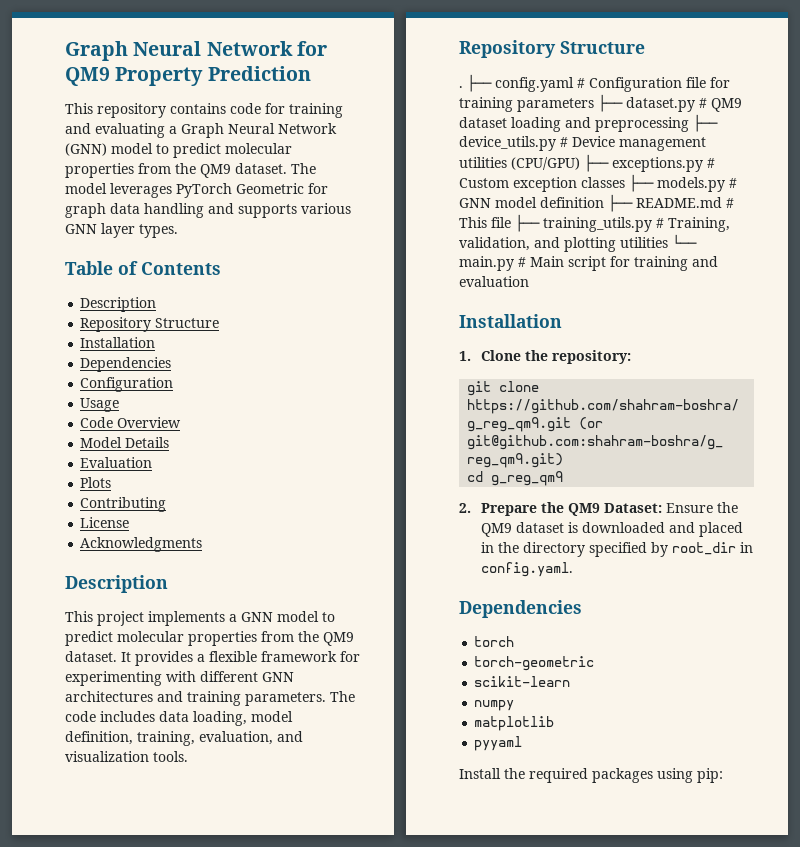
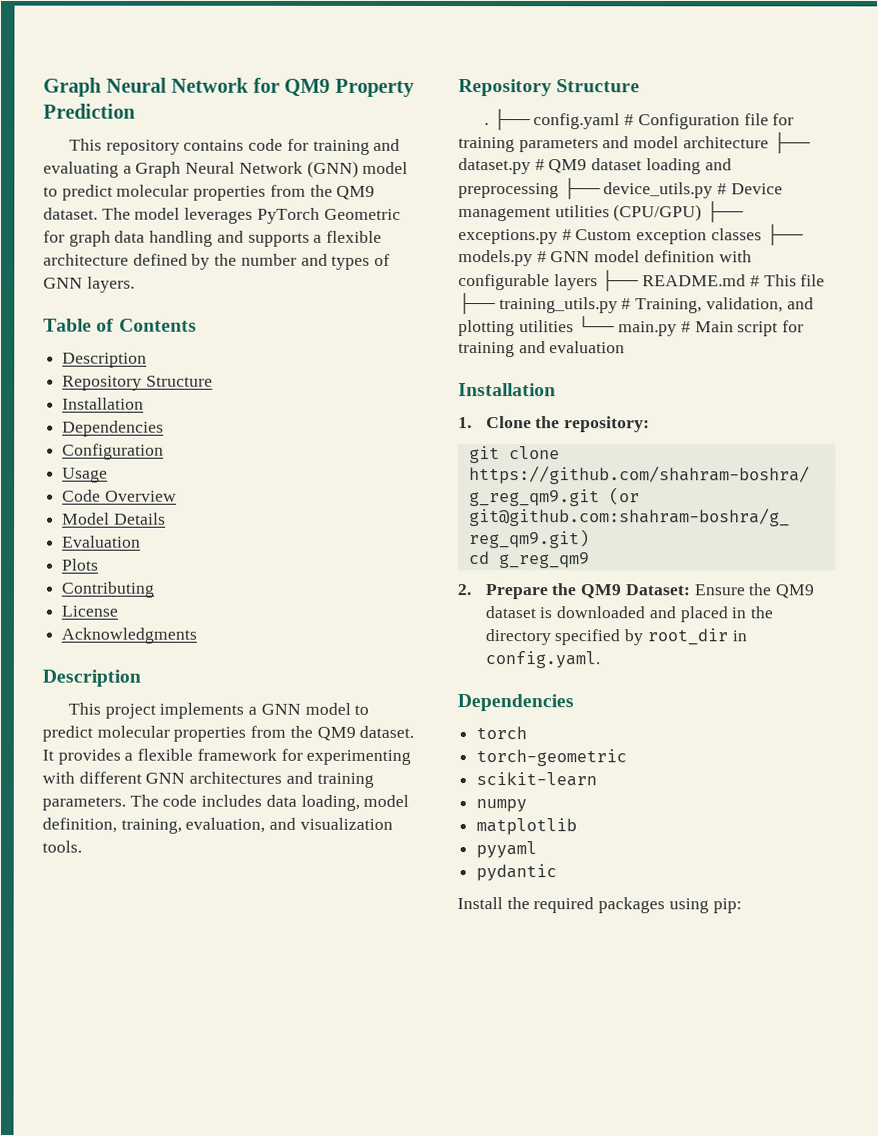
- The model leverages PyTorch Geometric for graph data handling and supports various GNN layer types.
+ The model leverages PyTorch Geometric for graph data handling and supports a flexible architecture defined by the number and types of GNN layers.
- ├── config.yaml # Configuration file for training parameters ├── dataset.py # QM9 dataset loading and preprocessing ├── device_utils.py # Device management utilities (CPU/GPU) ├── exceptions.py # Custom exception classes ├── models.py # GNN model definition ├── README.md # This file ├── training_utils.py # Training, validation, and plotting utilities └── main.py # Main script for training and evaluation
+ ├── config.yaml # Configuration file for training parameters and model architecture ├── dataset.py # QM9 dataset loading and preprocessing ├── device_utils.py # Device management utilities (CPU/GPU) ├── exceptions.py # Custom exception classes ├── models.py # GNN model definition with configurable layers ├── README.md # This file ├── training_utils.py # Training, validation, and plotting utilities └── main.py # Main script for training and evaluation
+ pydantic

